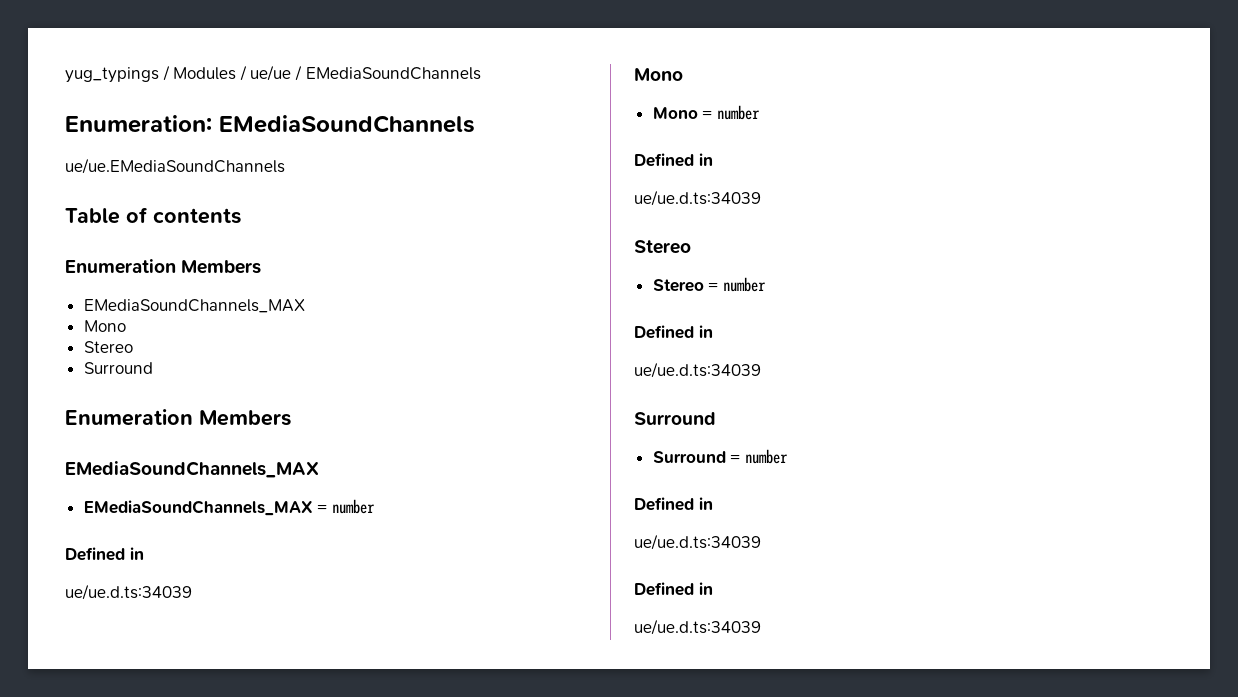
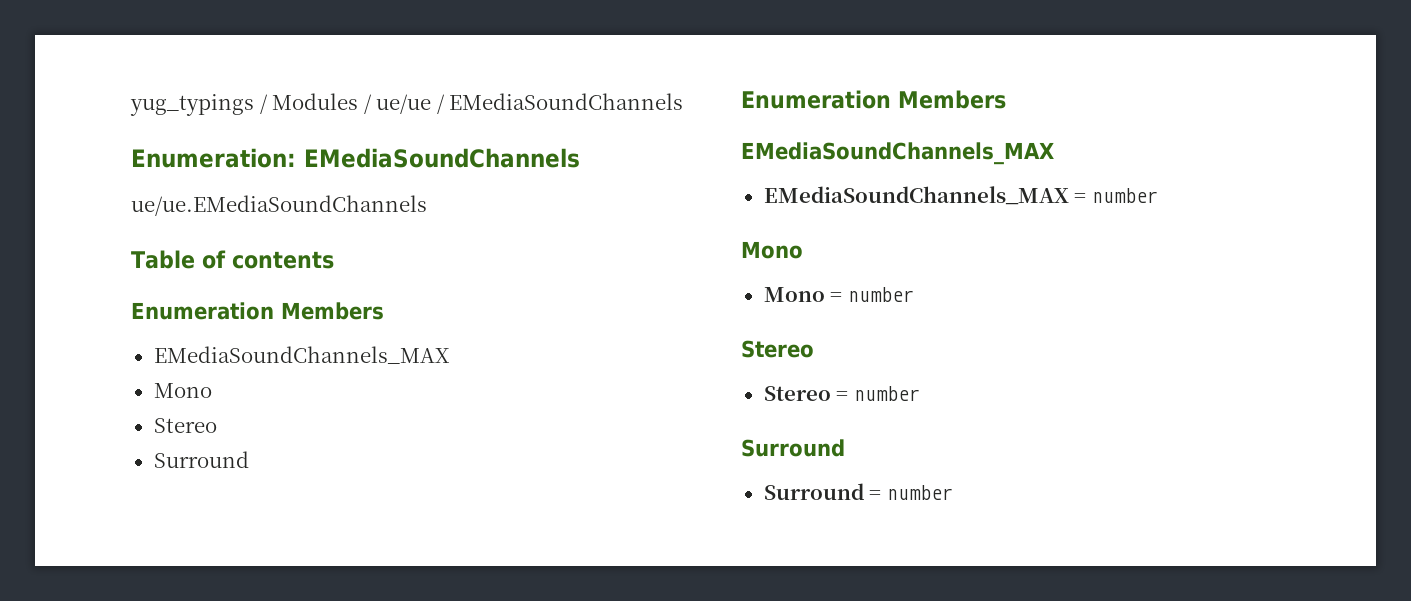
  EMediaSoundChannels_MAX = number
- Defined in
- ue/ue.d.ts:34039
  Mono = number
- Defined in
- ue/ue.d.ts:34039
  Stereo = number
- Defined in
- ue/ue.d.ts:34039
  Surround = number
- Defined in
- ue/ue.d.ts:34039
- Defined in
- ue/ue.d.ts:34039

